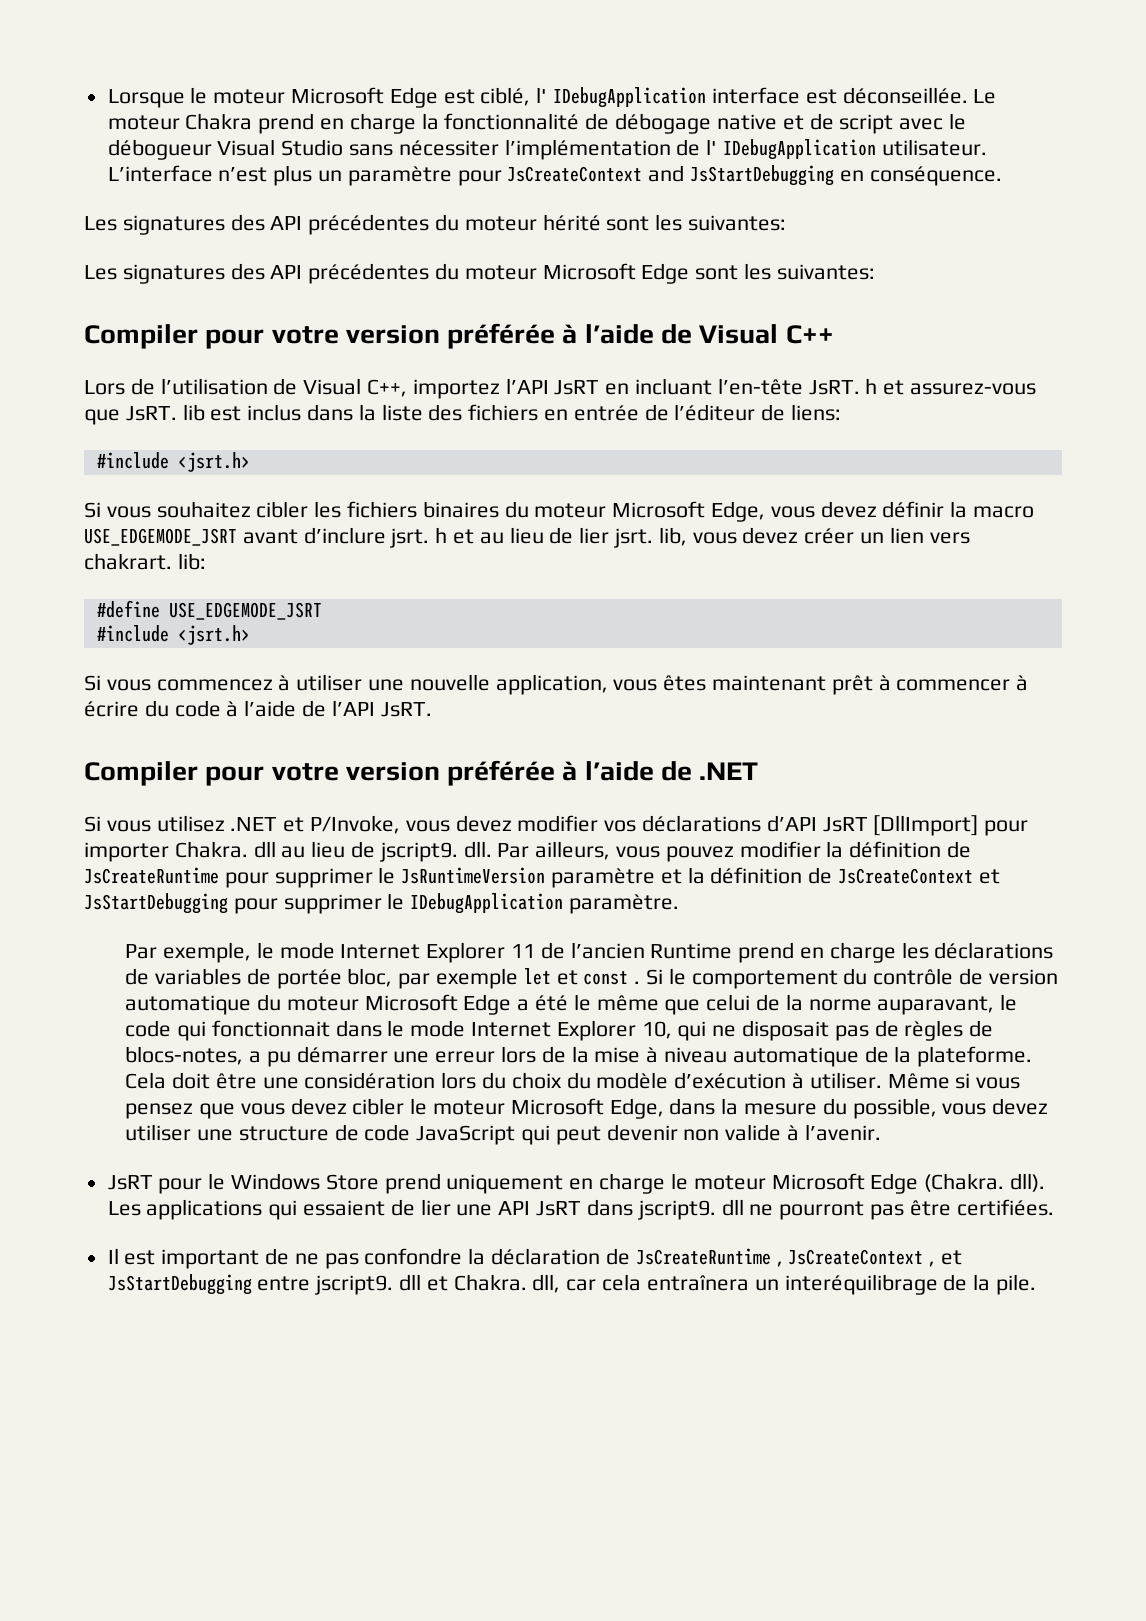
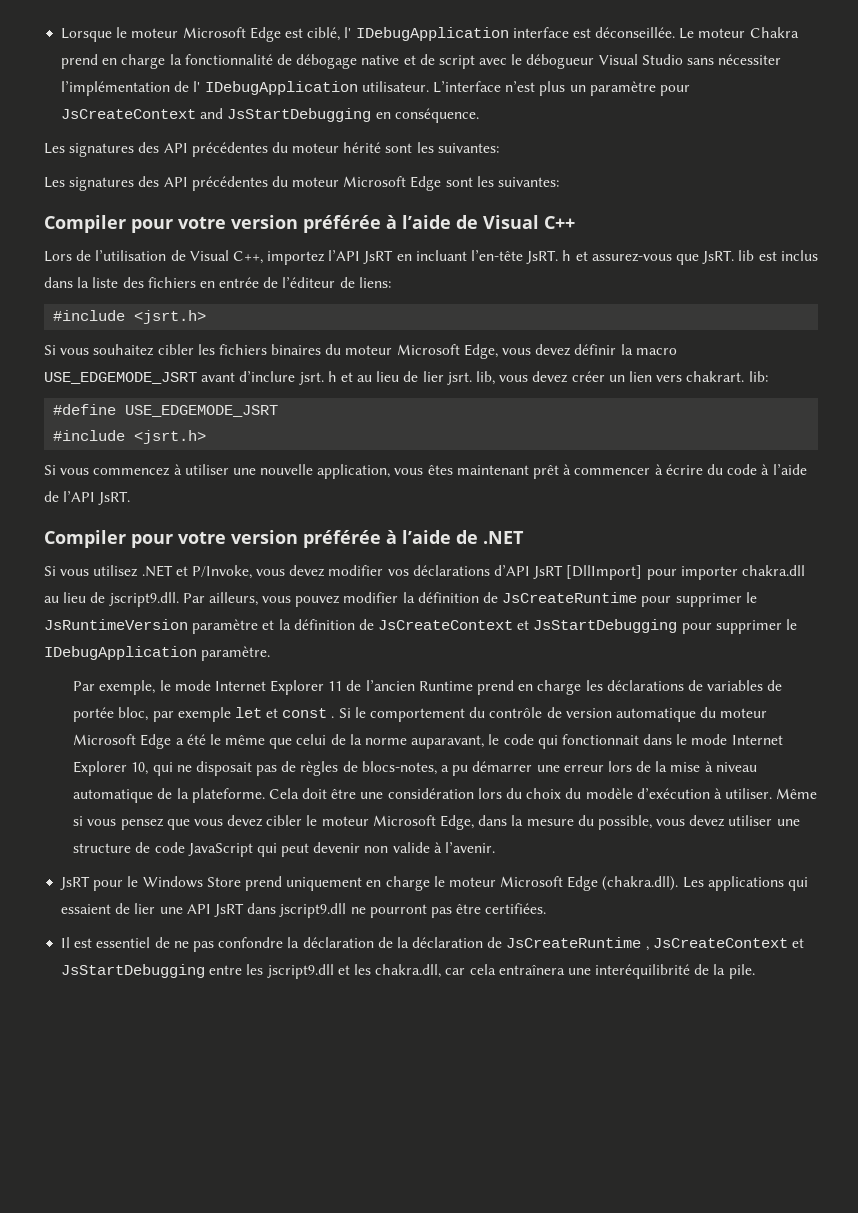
- Si vous utilisez .NET et P/Invoke, vous devez modifier vos déclarations d’API JsRT [DllImport] pour importer Chakra. dll au lieu de jscript9. dll. Par ailleurs, vous pouvez modifier la définition de JsCreateRuntime pour supprimer le JsRuntimeVersion paramètre et la définition de JsCreateContext et JsStartDebugging pour supprimer le IDebugApplication paramètre.
+ Si vous utilisez .NET et P/Invoke, vous devez modifier vos déclarations d’API JsRT [DllImport] pour importer chakra.dll au lieu de jscript9.dll. Par ailleurs, vous pouvez modifier la définition de JsCreateRuntime pour supprimer le JsRuntimeVersion paramètre et la définition de JsCreateContext et JsStartDebugging pour supprimer le IDebugApplication paramètre.
- JsRT pour le Windows Store prend uniquement en charge le moteur Microsoft Edge (Chakra. dll). Les applications qui essaient de lier une API JsRT dans jscript9. dll ne pourront pas être certifiées.
+ JsRT pour le Windows Store prend uniquement en charge le moteur Microsoft Edge (chakra.dll). Les applications qui essaient de lier une API JsRT dans jscript9.dll ne pourront pas être certifiées.
- Il est important de ne pas confondre la déclaration de JsCreateRuntime , JsCreateContext , et JsStartDebugging entre jscript9. dll et Chakra. dll, car cela entraînera un interéquilibrage de la pile.
+ Il est essentiel de ne pas confondre la déclaration de la déclaration de JsCreateRuntime , JsCreateContext et JsStartDebugging entre les jscript9.dll et les chakra.dll, car cela entraînera une interéquilibrité de la pile.

